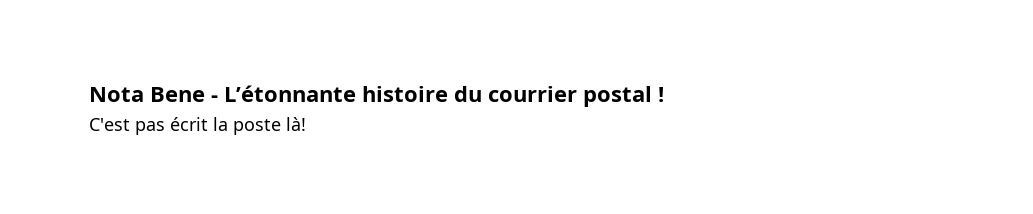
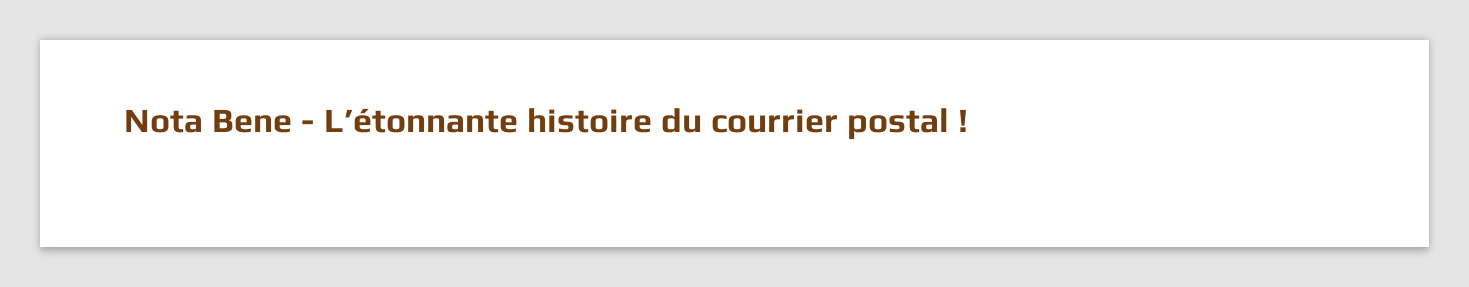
- C'est pas écrit la poste là!

